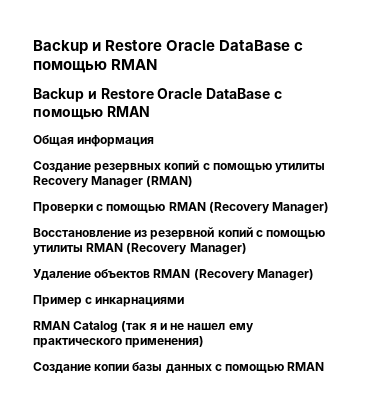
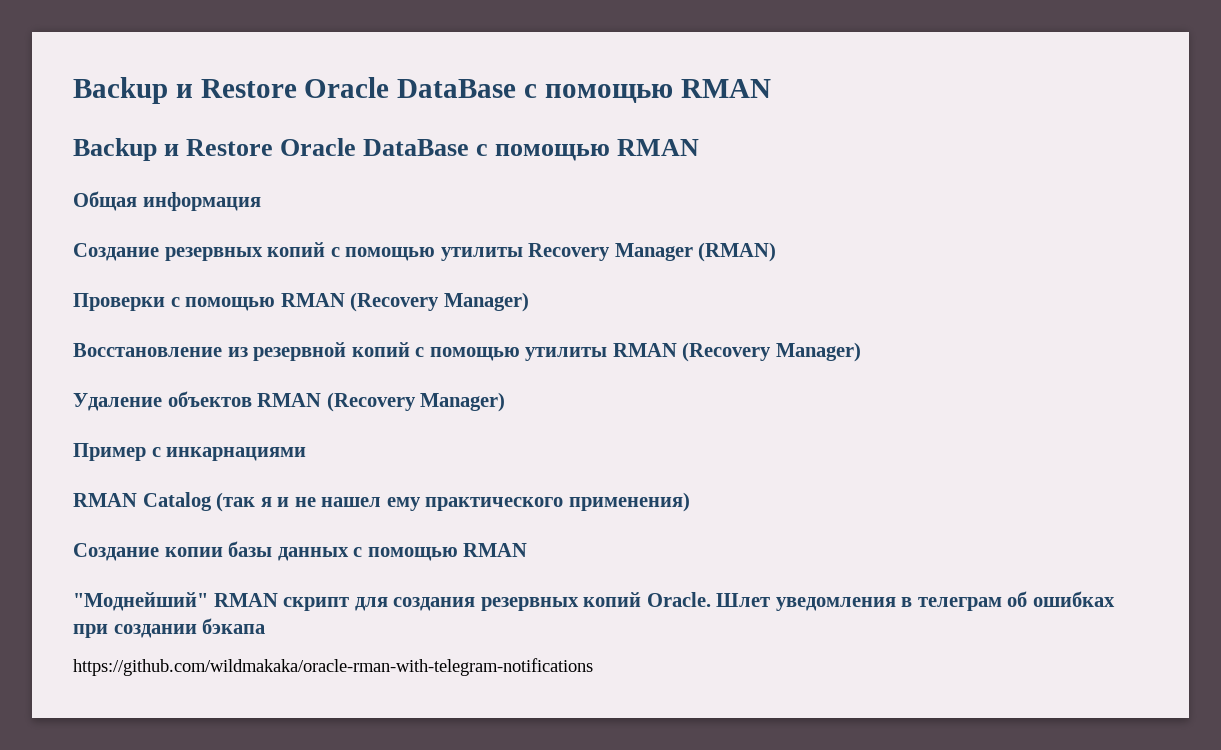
+ "Моднейший" RMAN скрипт для создания резервных копий Oracle. Шлет уведомления в телеграм об ошибках при создании бэкапа
+ https://github.com/wildmakaka/oracle-rman-with-telegram-notifications

